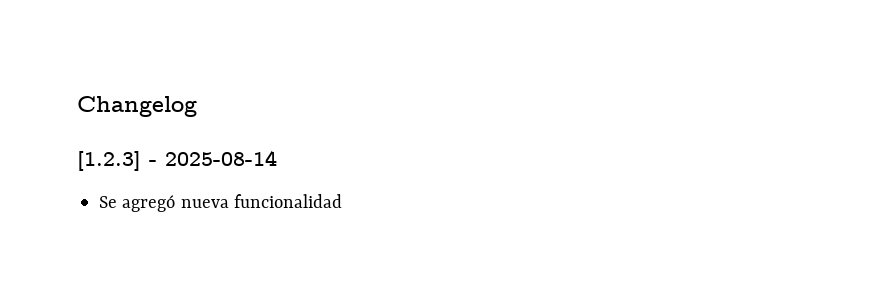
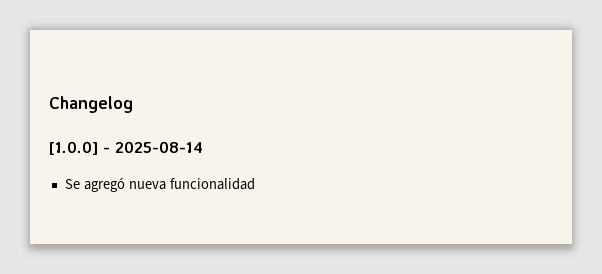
- [1.2.3] - 2025-08-14
+ [1.0.0] - 2025-08-14

